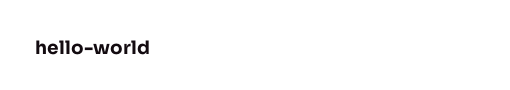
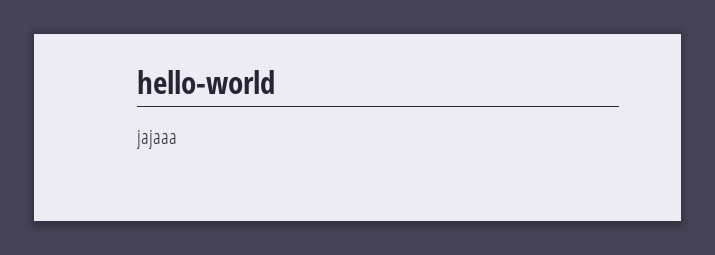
+ jajaaa

